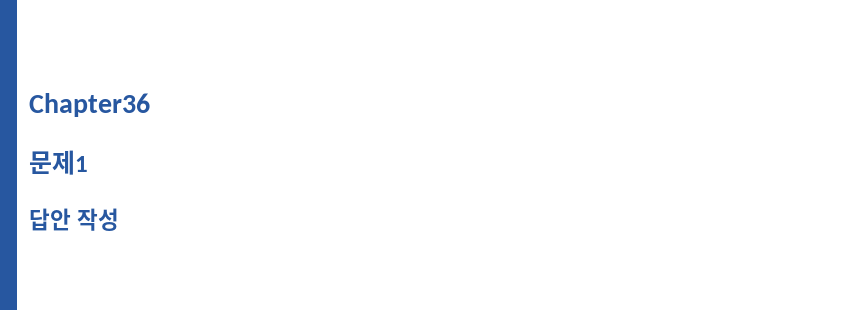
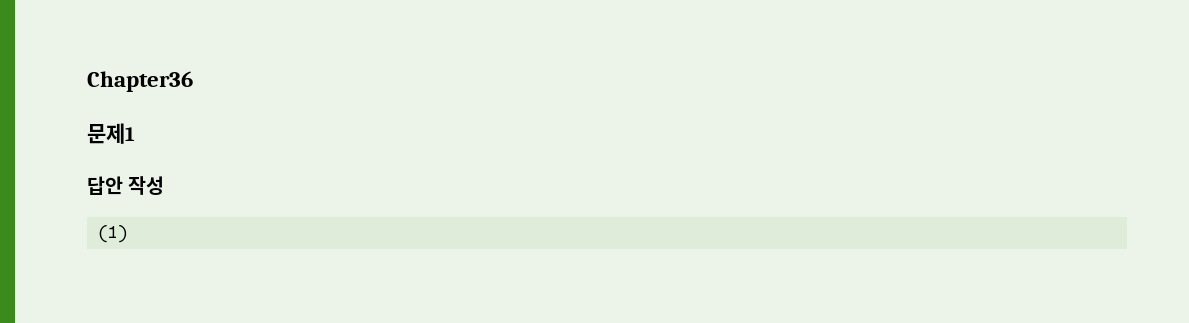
+ (1)

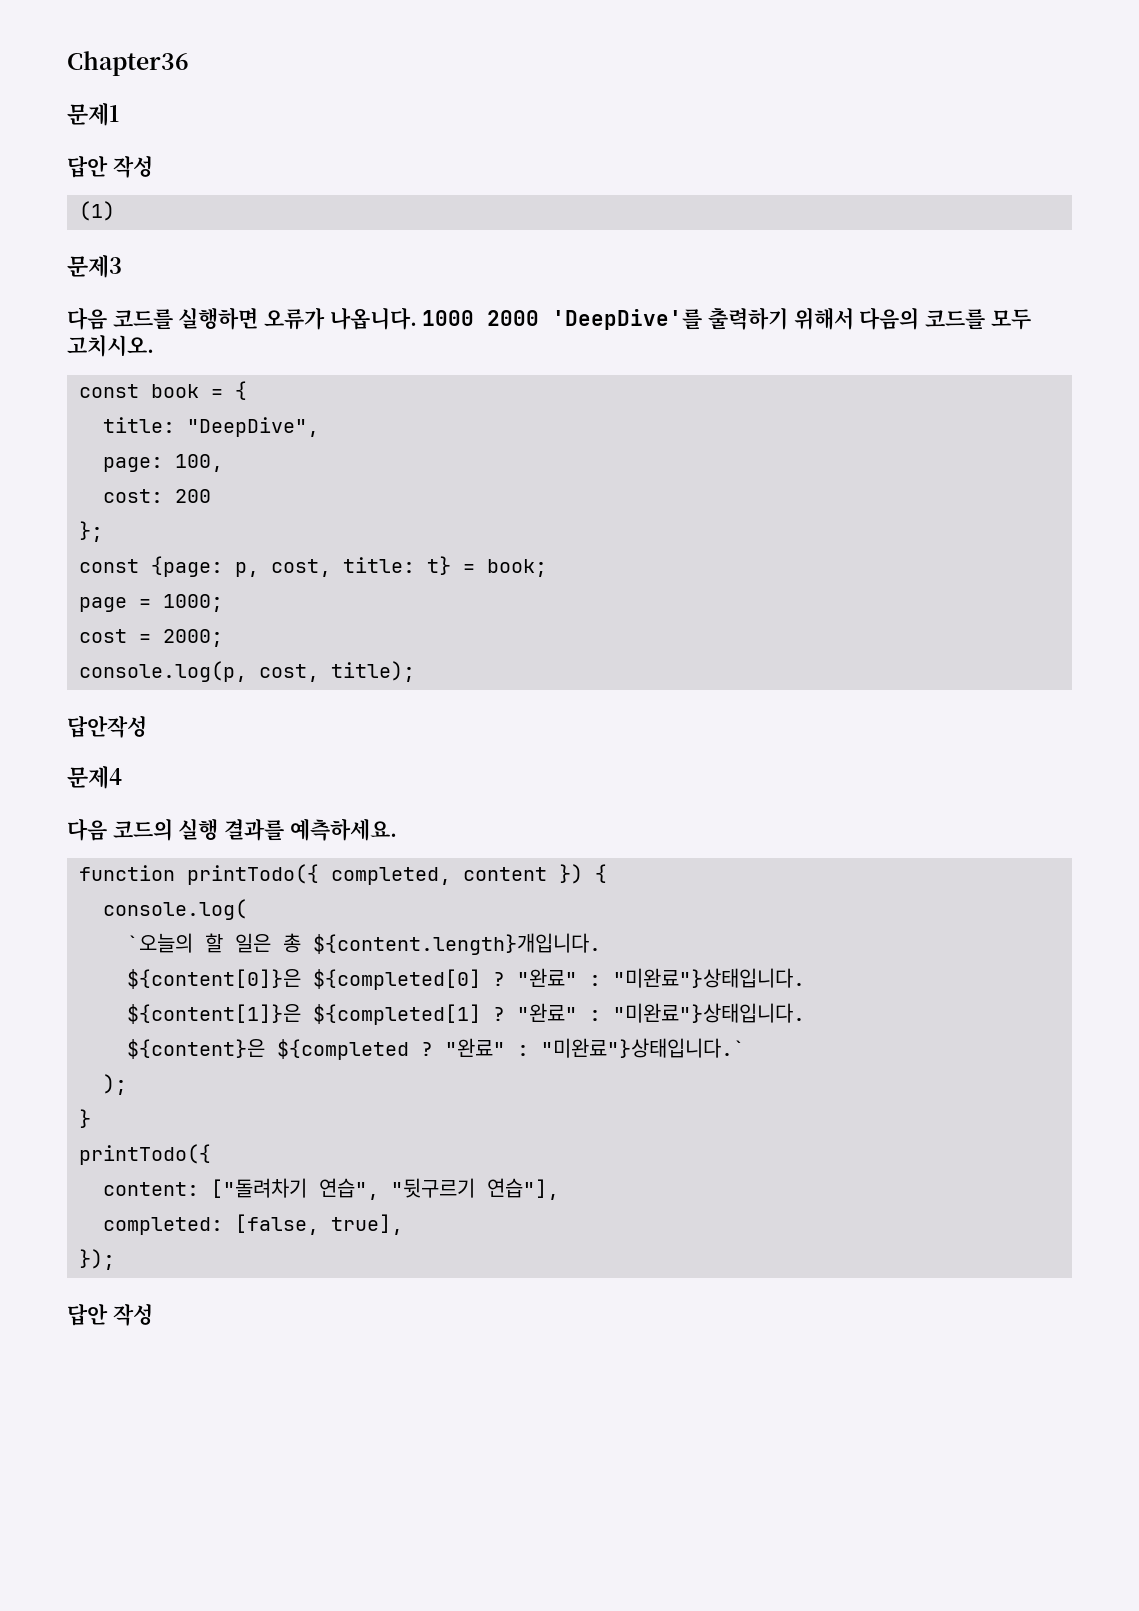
+ 문제3
+ 다음 코드를 실행하면 오류가 나옵니다. 1000 2000 'DeepDive'를 출력하기 위해서 다음의 코드를 모두 고치시오.
+ const book = {
+ title: "DeepDive",
+ page: 100,
+ cost: 200
+ };
+ const {page: p, cost, title: t} = book;
+ page = 1000;
+ cost = 2000;
+ console.log(p, cost, title);
+ 답안작성
+ 문제4
+ 다음 코드의 실행 결과를 예측하세요.
+ function printTodo({ completed, content }) {
+ console.log(
+ `오늘의 할 일은 총 ${content.length}개입니다.
+ ${content[0]}은 ${completed[0] ? "완료" : "미완료"}상태입니다.
+ ${content[1]}은 ${completed[1] ? "완료" : "미완료"}상태입니다.
+ ${content}은 ${completed ? "완료" : "미완료"}상태입니다.`
+ );
+ }
+ printTodo({
+ content: ["돌려차기 연습", "뒷구르기 연습"],
+ completed: [false, true],
+ });
+ 답안 작성

